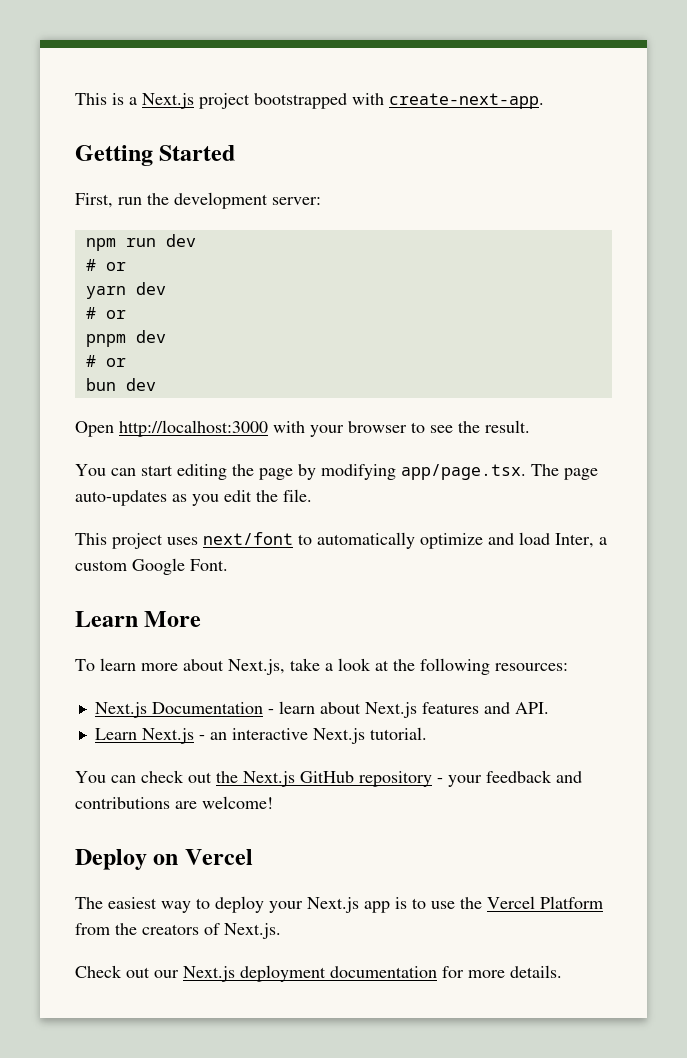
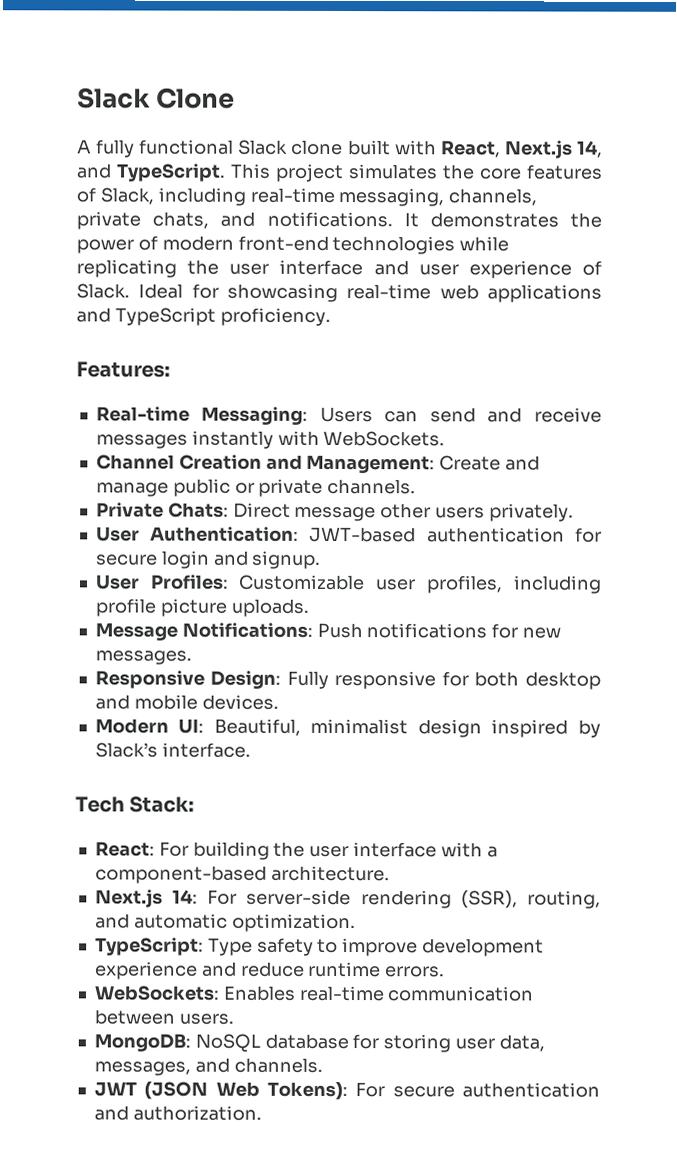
- This is a Next.js project bootstrapped with create-next-app.
- Getting Started
- First, run the development server:
- npm run dev
- # or
- yarn dev
- # or
- pnpm dev
- # or
- bun dev
- Open http://localhost:3000 with your browser to see the result.
- You can start editing the page by modifying app/page.tsx. The page auto-updates as you edit the file.
- This project uses next/font to automatically optimize and load Inter, a custom Google Font.
- Learn More
- To learn more about Next.js, take a look at the following resources:
- Next.js Documentation - learn about Next.js features and API.
- Learn Next.js - an interactive Next.js tutorial.
- You can check out the Next.js GitHub repository - your feedback and contributions are welcome!
- Deploy on Vercel
- The easiest way to deploy your Next.js app is to use the Vercel Platform from the creators of Next.js.
- Check out our Next.js deployment documentation for more details.
+ Slack Clone
+ A fully functional Slack clone built with React, Next.js 14, and TypeScript. This project simulates the core features of Slack, including real-time messaging, channels, private chats, and notifications. It demonstrates the power of modern front-end technologies while replicating the user interface and user experience of Slack. Ideal for showcasing real-time web applications and TypeScript proficiency.
+ Features:
+ Real-time Messaging: Users can send and receive messages instantly with WebSockets.
+ Channel Creation and Management: Create and manage public or private channels.
+ Private Chats: Direct message other users privately.
+ User Authentication: JWT-based authentication for secure login and signup.
+ User Profiles: Customizable user profiles, including profile picture uploads.
+ Message Notifications: Push notifications for new messages.
+ Responsive Design: Fully responsive for both desktop and mobile devices.
+ Modern UI: Beautiful, minimalist design inspired by Slack’s interface.
+ Tech Stack:
+ React: For building the user interface with a component-based architecture.
+ Next.js 14: For server-side rendering (SSR), routing, and automatic optimization.
+ TypeScript: Type safety to improve development experience and reduce runtime errors.
+ WebSockets: Enables real-time communication between users.
+ MongoDB: NoSQL database for storing user data, messages, and channels.
+ JWT (JSON Web Tokens): For secure authentication and authorization.

